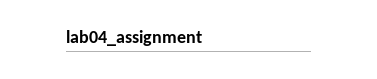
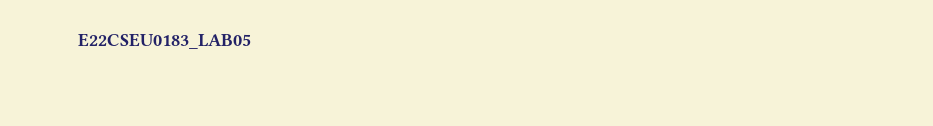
- lab04_assignment
+ E22CSEU0183_LAB05

